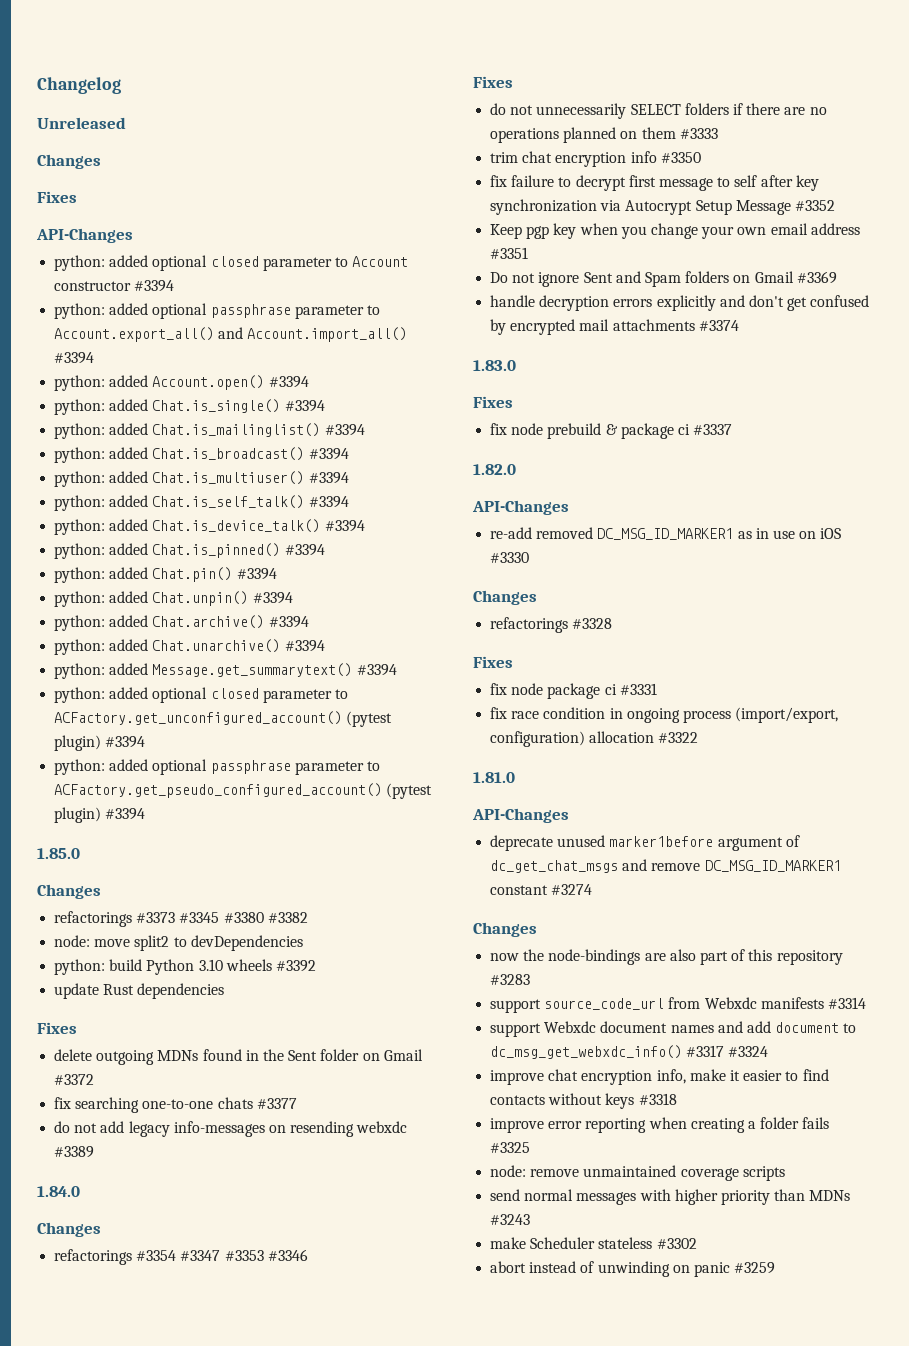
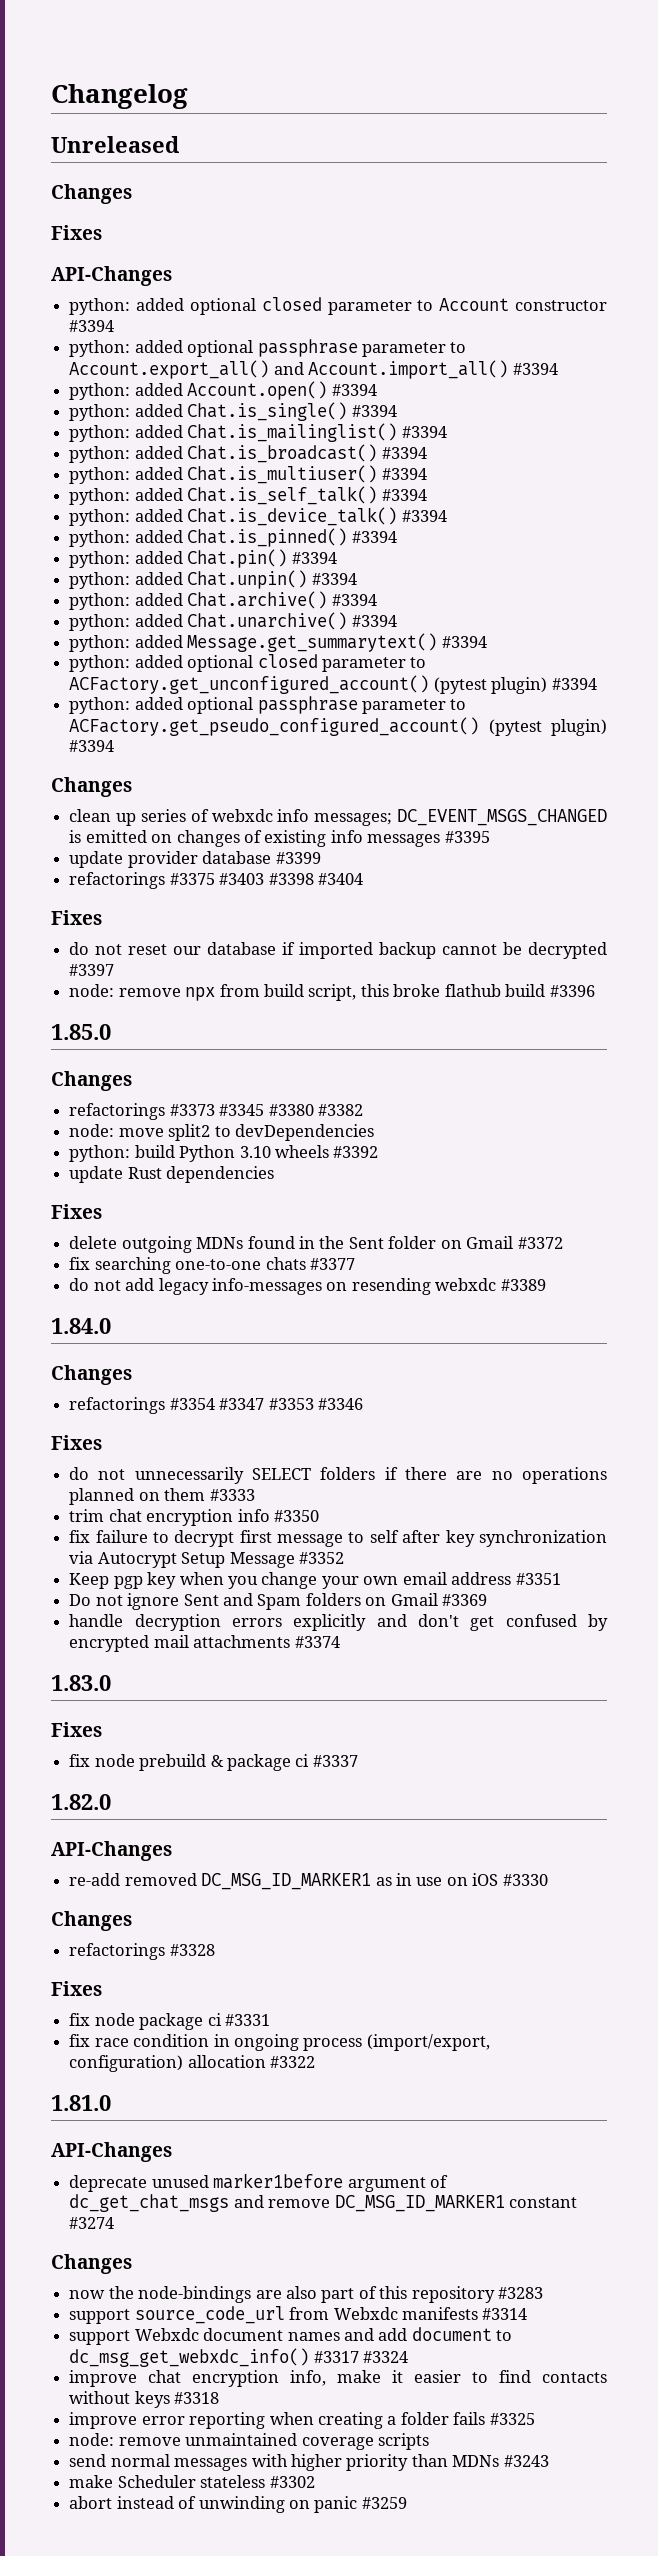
  python: added optional passphrase parameter to ACFactory.get_pseudo_configured_account() (pytest plugin) #3394
+ Changes
+ clean up series of webxdc info messages; DC_EVENT_MSGS_CHANGED is emitted on changes of existing info messages #3395
+ update provider database #3399
+ refactorings #3375 #3403 #3398 #3404
+ Fixes
+ do not reset our database if imported backup cannot be decrypted #3397
+ node: remove npx from build script, this broke flathub build #3396

